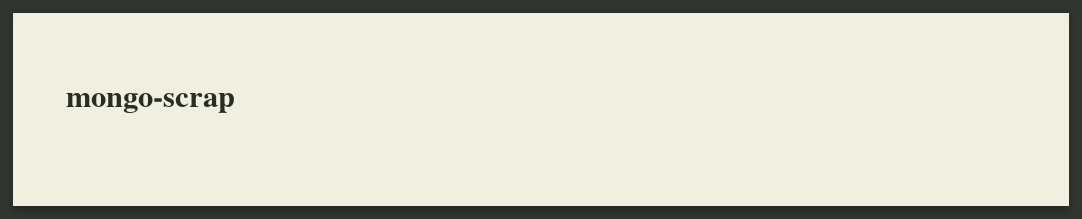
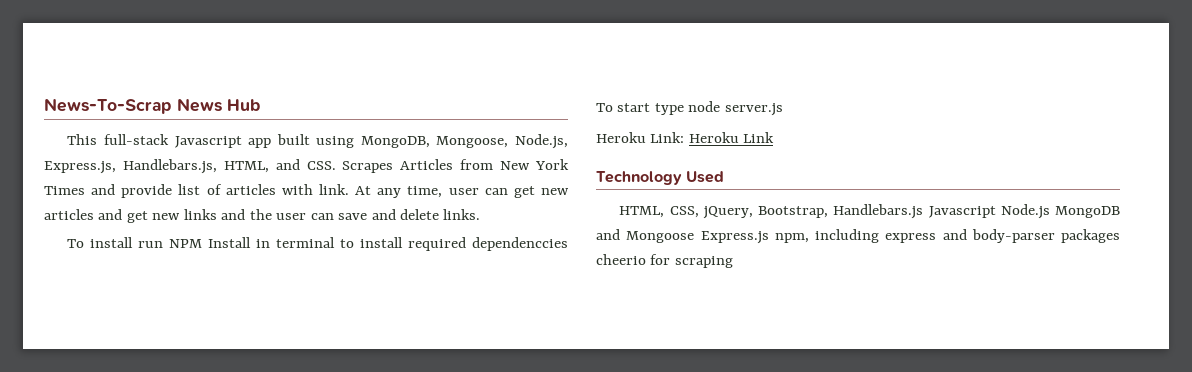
- mongo-scrap
+ News-To-Scrap News Hub
+ This full-stack Javascript app built using MongoDB, Mongoose, Node.js, Express.js, Handlebars.js, HTML, and CSS. Scrapes Articles from New York Times and provide list of articles with link. At any time, user can get new articles and get new links and the user can save and delete links.
+ To install run NPM Install in terminal to install required dependenccies To start type node server.js
+ Heroku Link: Heroku Link
+ Technology Used
+ HTML, CSS, jQuery, Bootstrap, Handlebars.js Javascript Node.js MongoDB and Mongoose Express.js npm, including express and body-parser packages cheerio for scraping

